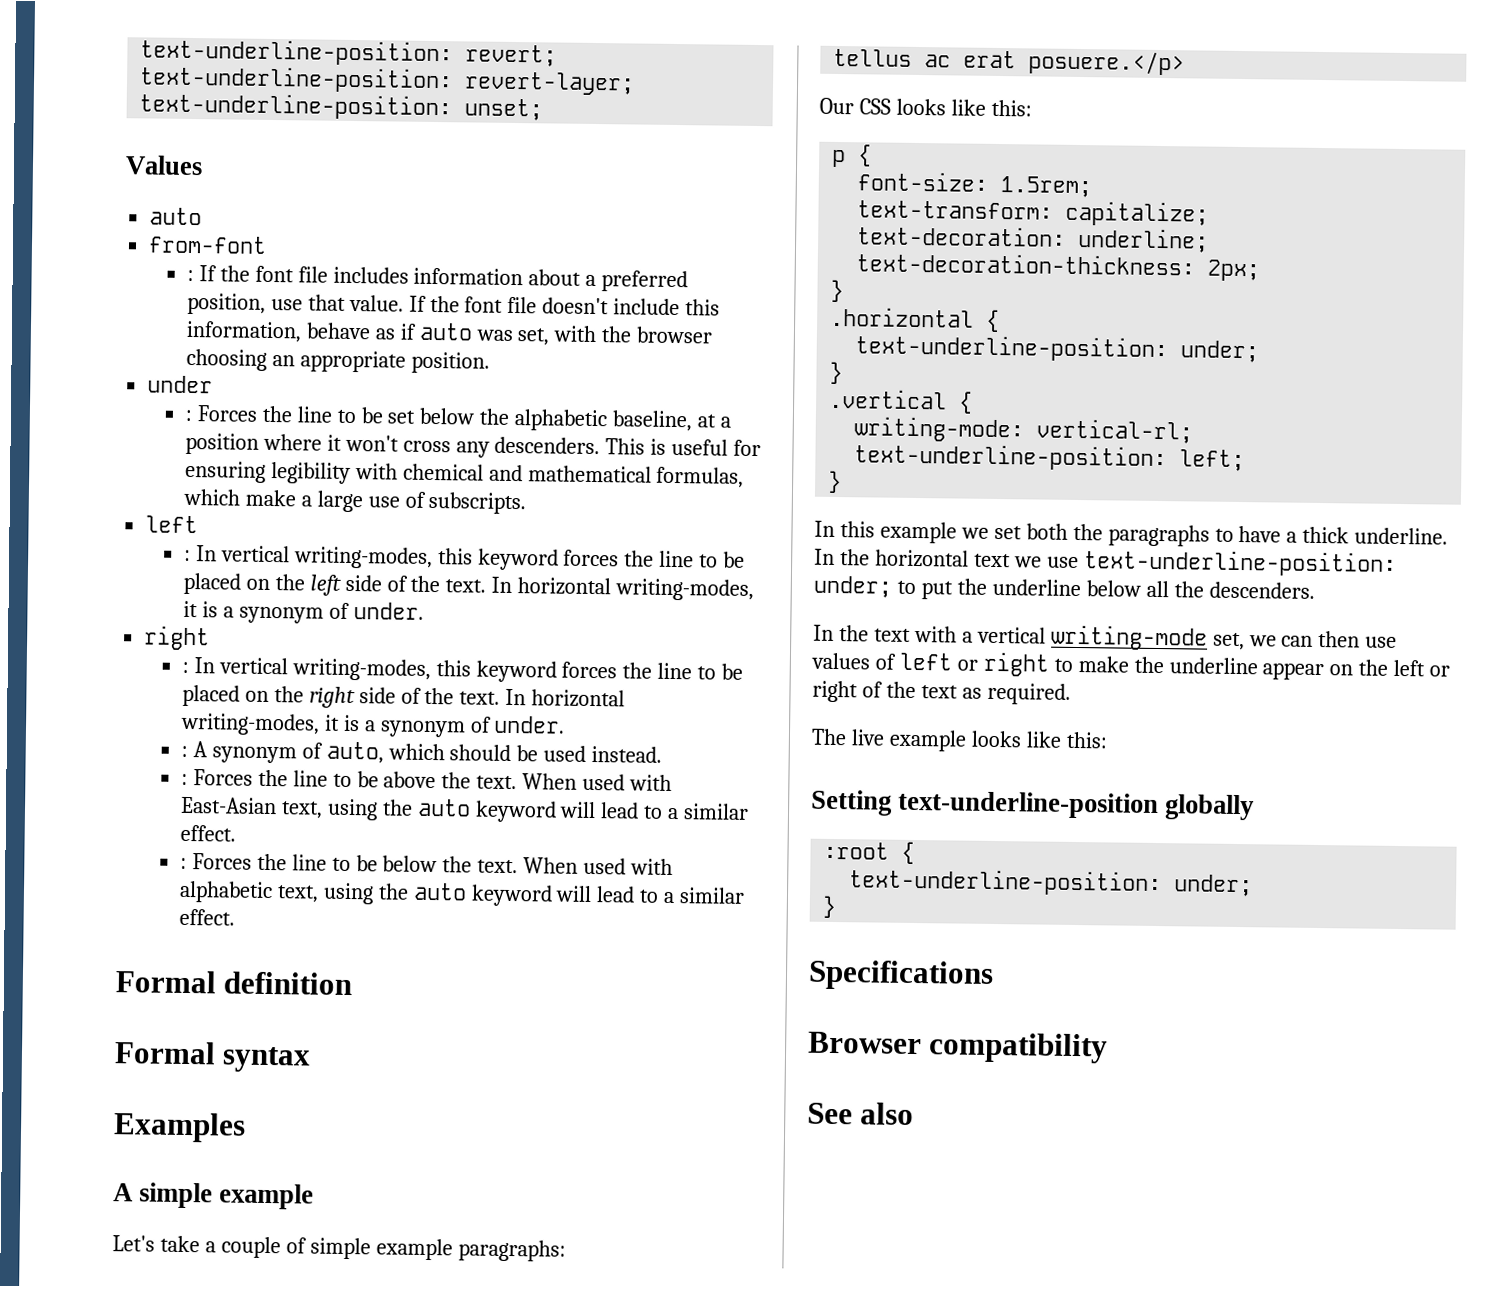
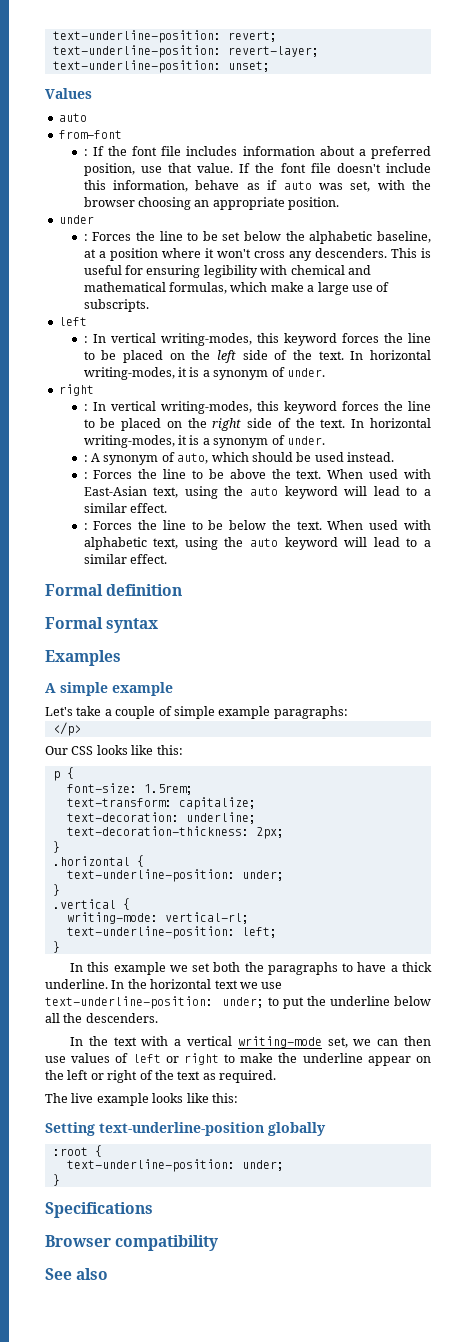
- tellus ac erat posuere.</p>
+ </p>

